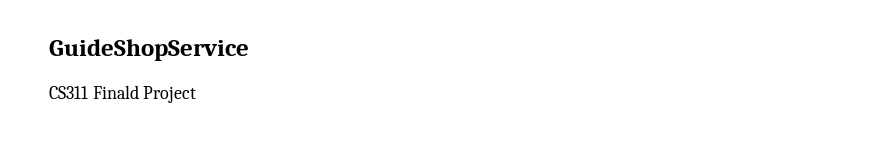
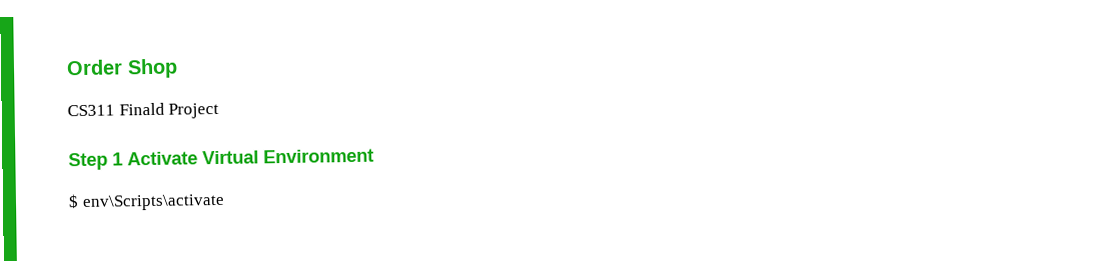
- GuideShopService
+ Order Shop
+ Step 1 Activate Virtual Environment
+ $ env\Scripts\activate

